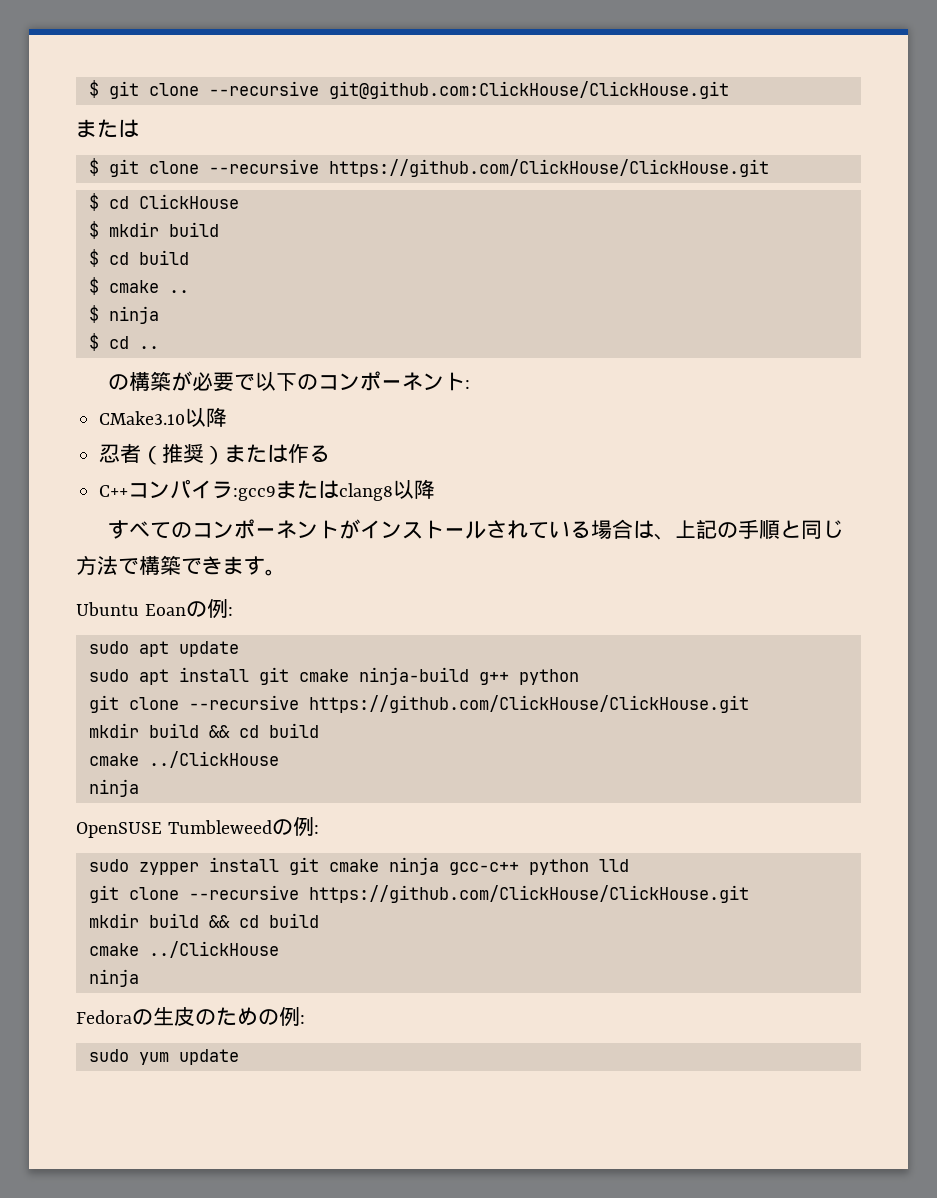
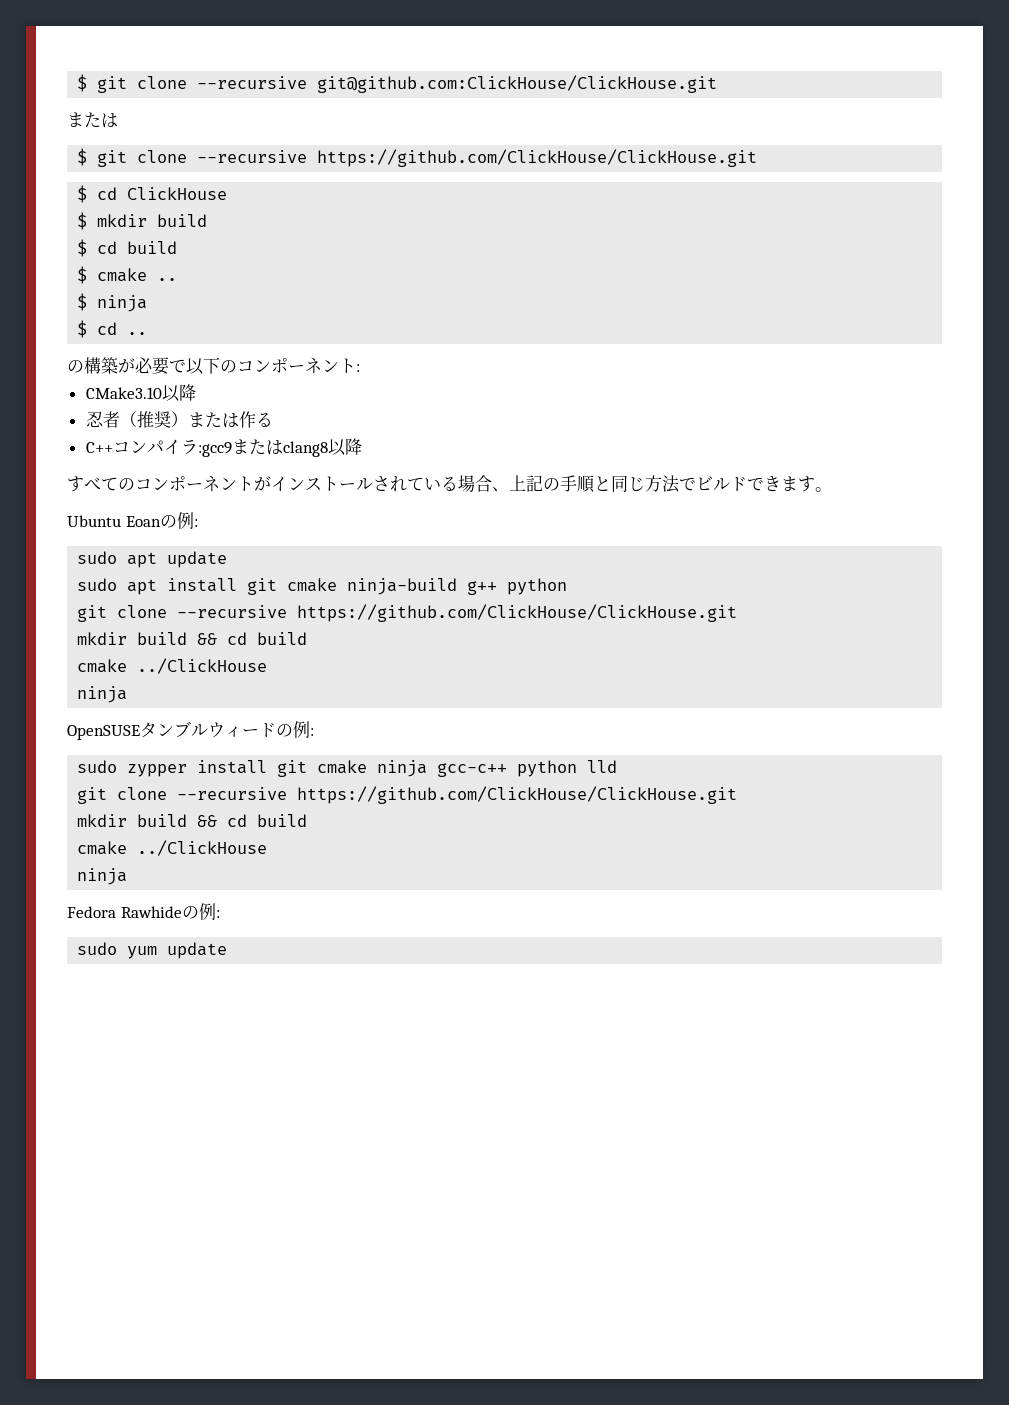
- すべてのコンポーネントがインストールされている場合は、上記の手順と同じ方法で構築できます。
+ すべてのコンポーネントがインストールされている場合、上記の手順と同じ方法でビルドできます。
- OpenSUSE Tumbleweedの例:
+ OpenSUSEタンブルウィードの例:
- Fedoraの生皮のための例:
+ Fedora Rawhideの例:

